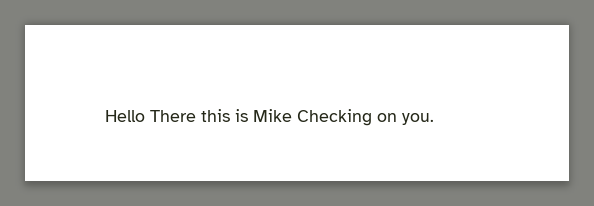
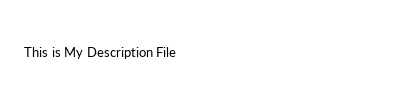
- Hello There this is Mike Checking on you.
+ This is My Description File

